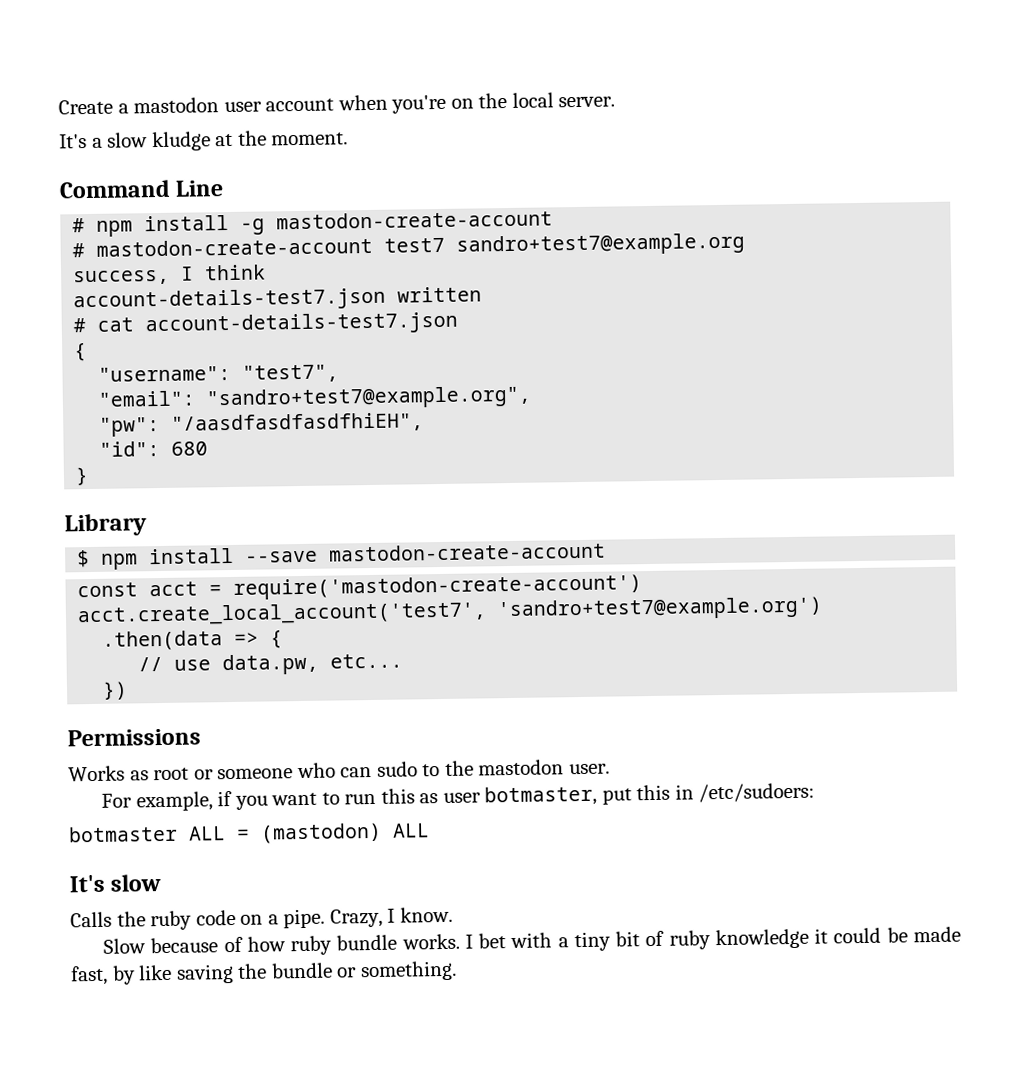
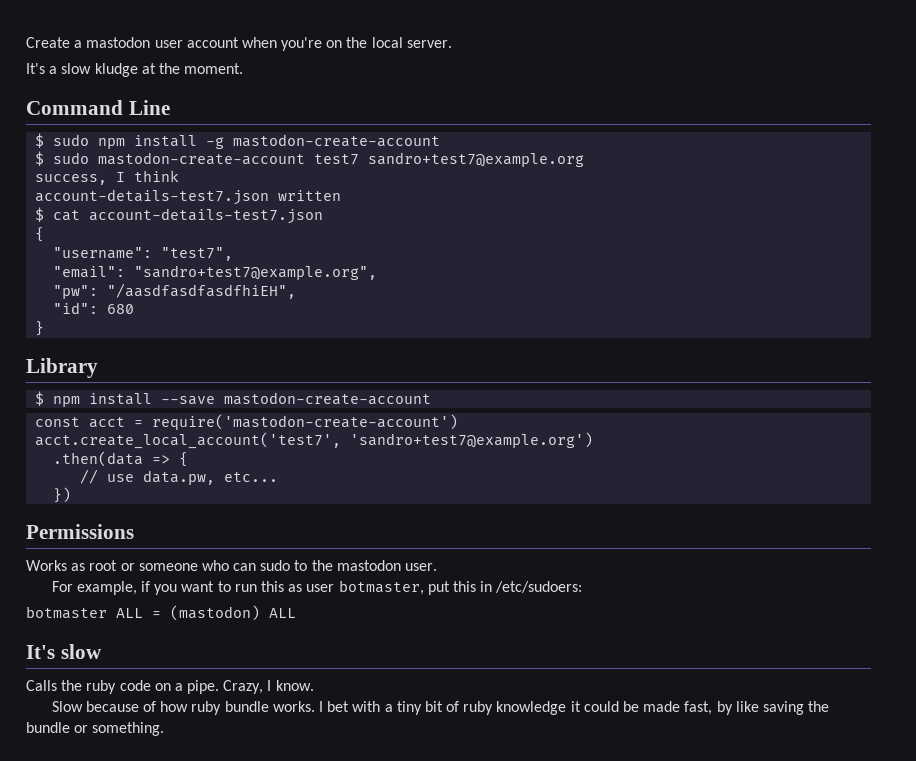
- # npm install -g mastodon-create-account
+ $ sudo npm install -g mastodon-create-account
- # mastodon-create-account test7 sandro+test7@example.org
+ $ sudo mastodon-create-account test7 sandro+test7@example.org
- # cat account-details-test7.json
+ $ cat account-details-test7.json

